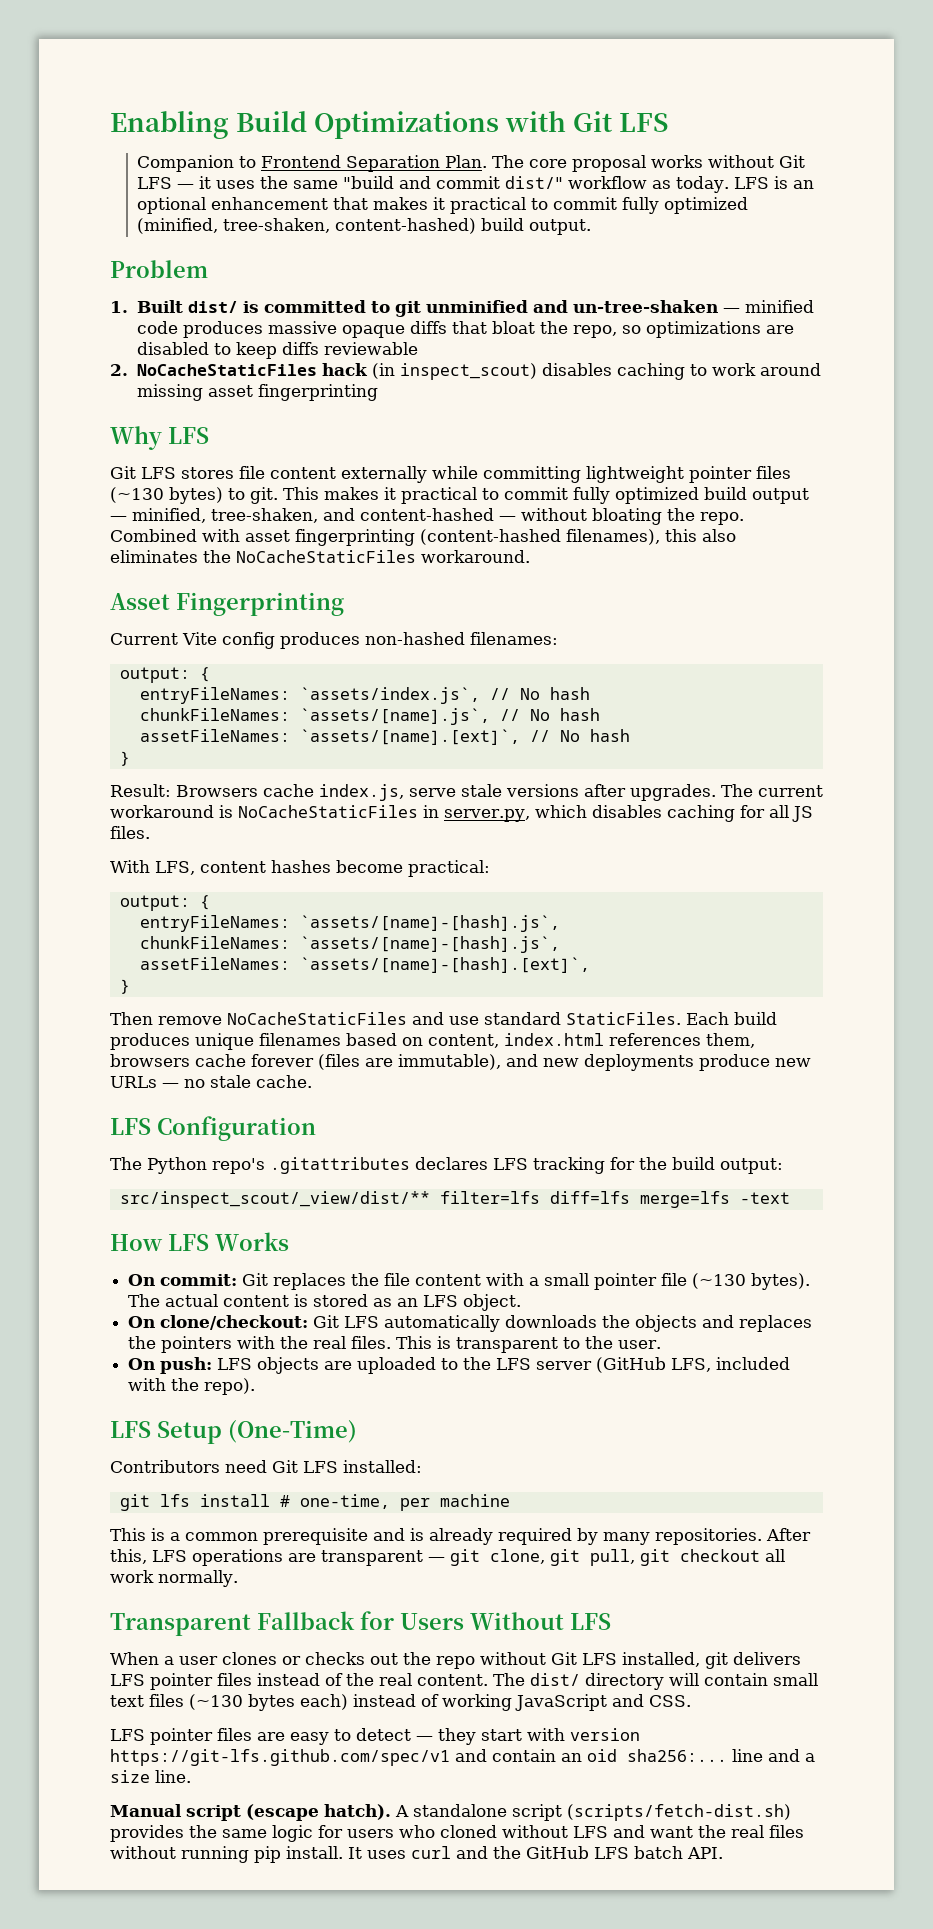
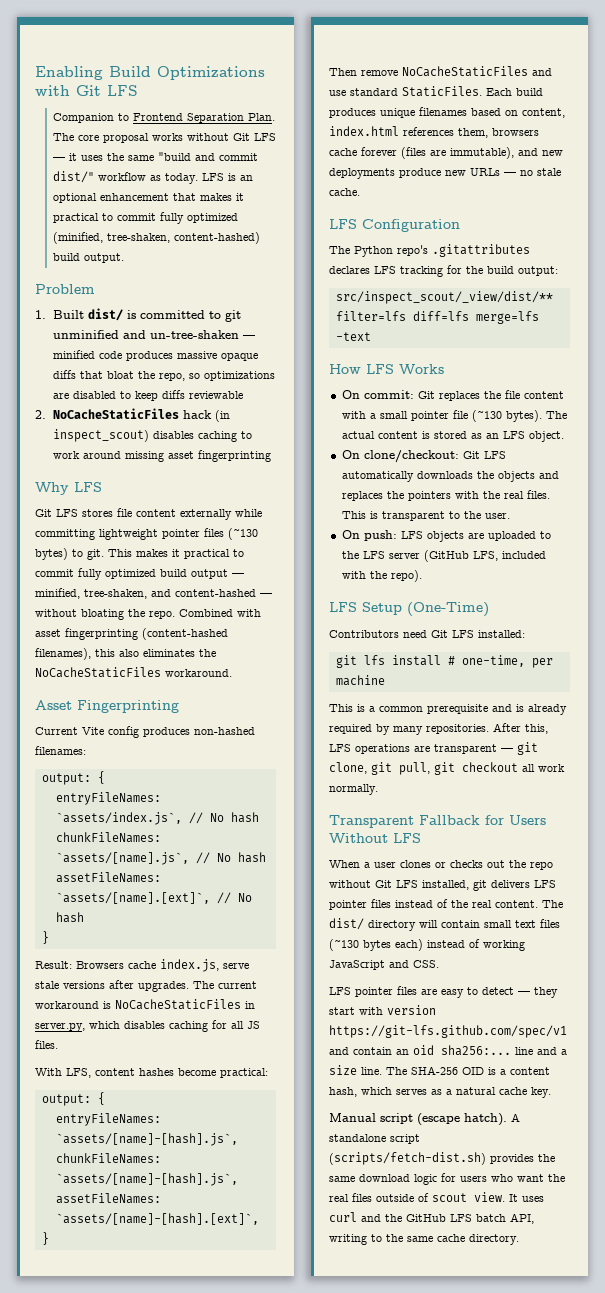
+ The SHA-256 OID is a content hash, which serves as a natural cache key.
- A standalone script (scripts/fetch-dist.sh) provides the same logic for users who cloned without LFS and want the real files without running pip install.
+ A standalone script (scripts/fetch-dist.sh) provides the same download logic for users who want the real files outside of scout view.
- It uses curl and the GitHub LFS batch API.
+ It uses curl and the GitHub LFS batch API, writing to the same cache directory.

